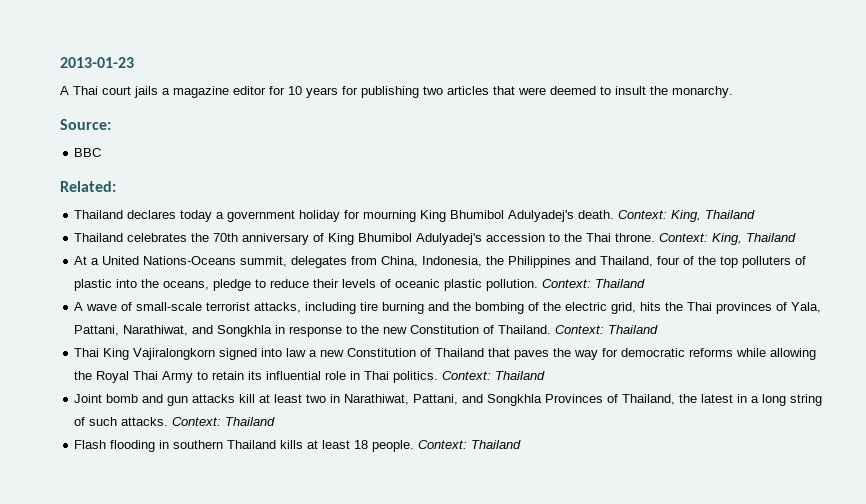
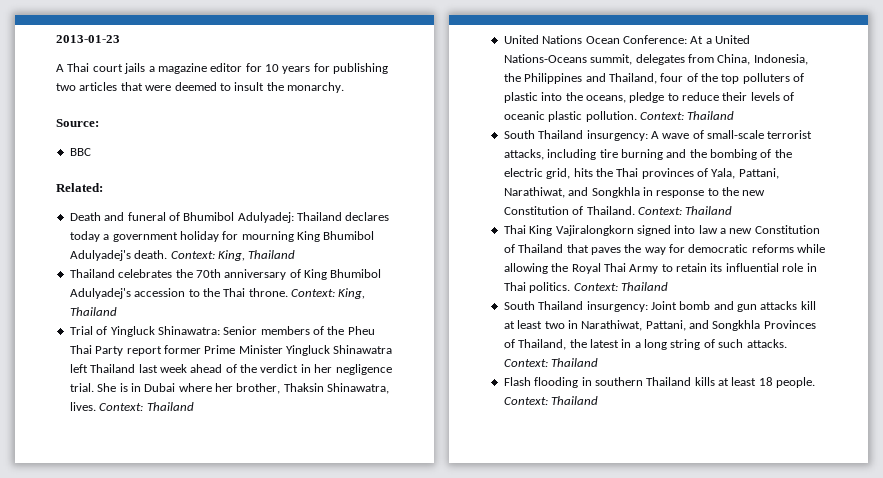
- Thailand declares today a government holiday for mourning King Bhumibol Adulyadej's death.
+ Death and funeral of Bhumibol Adulyadej: Thailand declares today a government holiday for mourning King Bhumibol Adulyadej's death.
- At a United Nations-Oceans summit, delegates from China, Indonesia, the Philippines and Thailand, four of the top polluters of plastic into the oceans, pledge to reduce their levels of oceanic plastic pollution.
+ Trial of Yingluck Shinawatra: Senior members of the Pheu Thai Party report former Prime Minister Yingluck Shinawatra left Thailand last week ahead of the verdict in her negligence trial. She is in Dubai where her brother, Thaksin Shinawatra, lives. Context: Thailand
+ United Nations Ocean Conference: At a United Nations-Oceans summit, delegates from China, Indonesia, the Philippines and Thailand, four of the top polluters of plastic into the oceans, pledge to reduce their levels of oceanic plastic pollution.
- A wave of small-scale terrorist attacks, including tire burning and the bombing of the electric grid, hits the Thai provinces of Yala, Pattani, Narathiwat, and Songkhla in response to the new Constitution of Thailand.
+ South Thailand insurgency: A wave of small-scale terrorist attacks, including tire burning and the bombing of the electric grid, hits the Thai provinces of Yala, Pattani, Narathiwat, and Songkhla in response to the new Constitution of Thailand.
- Joint bomb and gun attacks kill at least two in Narathiwat, Pattani, and Songkhla Provinces of Thailand, the latest in a long string of such attacks.
+ South Thailand insurgency: Joint bomb and gun attacks kill at least two in Narathiwat, Pattani, and Songkhla Provinces of Thailand, the latest in a long string of such attacks.

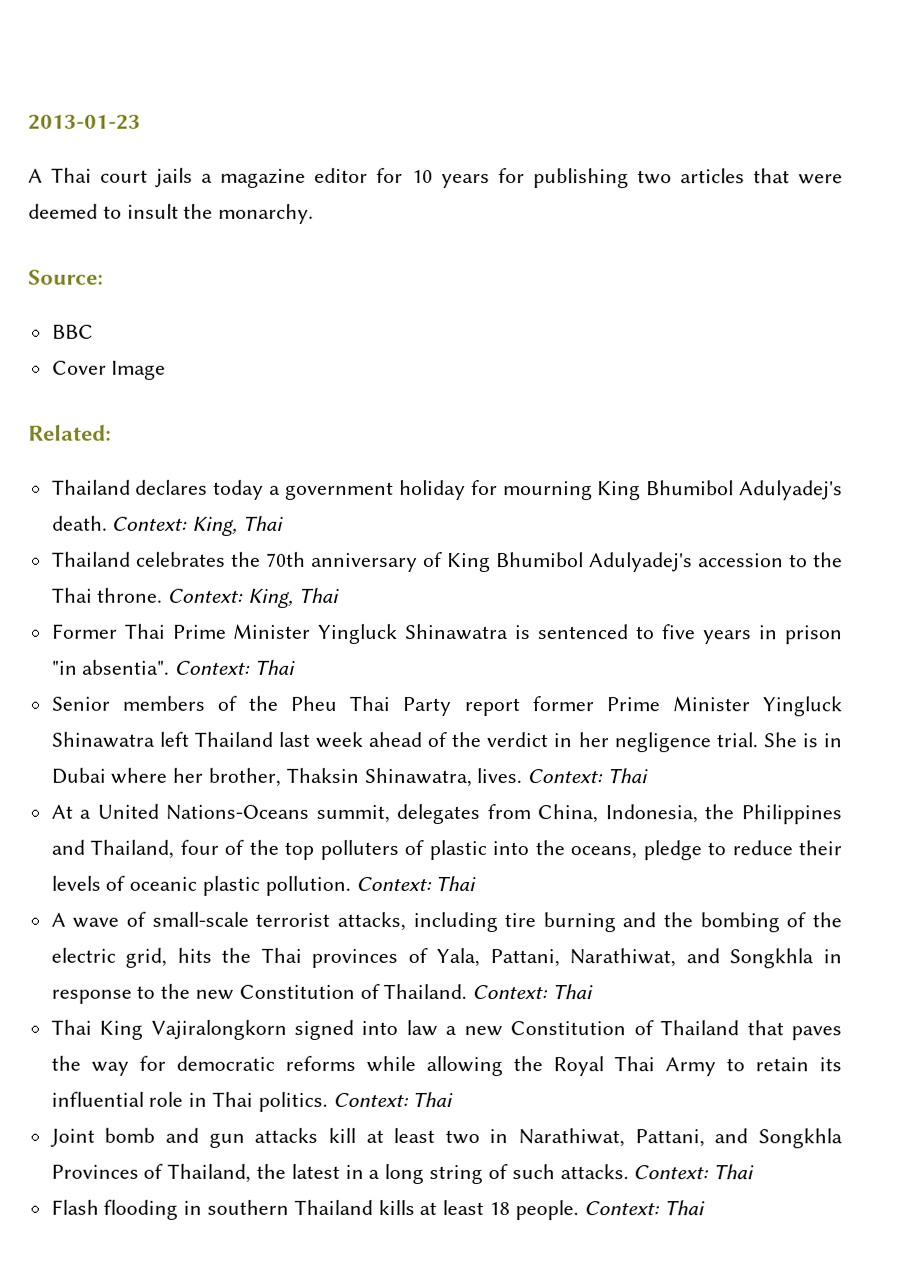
+ Cover Image
- Death and funeral of Bhumibol Adulyadej: Thailand declares today a government holiday for mourning King Bhumibol Adulyadej's death. Context: King, Thailand
+ Thailand declares today a government holiday for mourning King Bhumibol Adulyadej's death. Context: King, Thai
- Thailand celebrates the 70th anniversary of King Bhumibol Adulyadej's accession to the Thai throne. Context: King, Thailand
- Trial of Yingluck Shinawatra: Senior members of the Pheu Thai Party report former Prime Minister Yingluck Shinawatra left Thailand last week ahead of the verdict in her negligence trial.
+ Thailand celebrates the 70th anniversary of King Bhumibol Adulyadej's accession to the Thai throne. Context: King, Thai
+ Former Thai Prime Minister Yingluck Shinawatra is sentenced to five years in prison "in absentia". Context: Thai
+ Senior members of the Pheu Thai Party report former Prime Minister Yingluck Shinawatra left Thailand last week ahead of the verdict in her negligence trial.
- She is in Dubai where her brother, Thaksin Shinawatra, lives. Context: Thailand
- United Nations Ocean Conference: At a United Nations-Oceans summit, delegates from China, Indonesia, the Philippines and Thailand, four of the top polluters of plastic into the oceans, pledge to reduce their levels of oceanic plastic pollution. Context: Thailand
- South Thailand insurgency: A wave of small-scale terrorist attacks, including tire burning and the bombing of the electric grid, hits the Thai provinces of Yala, Pattani, Narathiwat, and Songkhla in response to the new Constitution of Thailand. Context: Thailand
+ She is in Dubai where her brother, Thaksin Shinawatra, lives. Context: Thai
+ At a United Nations-Oceans summit, delegates from China, Indonesia, the Philippines and Thailand, four of the top polluters of plastic into the oceans, pledge to reduce their levels of oceanic plastic pollution. Context: Thai
+ A wave of small-scale terrorist attacks, including tire burning and the bombing of the electric grid, hits the Thai provinces of Yala, Pattani, Narathiwat, and Songkhla in response to the new Constitution of Thailand. Context: Thai
- Thai King Vajiralongkorn signed into law a new Constitution of Thailand that paves the way for democratic reforms while allowing the Royal Thai Army to retain its influential role in Thai politics. Context: Thailand
- South Thailand insurgency: Joint bomb and gun attacks kill at least two in Narathiwat, Pattani, and Songkhla Provinces of Thailand, the latest in a long string of such attacks. Context: Thailand
+ Thai King Vajiralongkorn signed into law a new Constitution of Thailand that paves the way for democratic reforms while allowing the Royal Thai Army to retain its influential role in Thai politics. Context: Thai
+ Joint bomb and gun attacks kill at least two in Narathiwat, Pattani, and Songkhla Provinces of Thailand, the latest in a long string of such attacks. Context: Thai
- Flash flooding in southern Thailand kills at least 18 people. Context: Thailand
+ Flash flooding in southern Thailand kills at least 18 people. Context: Thai

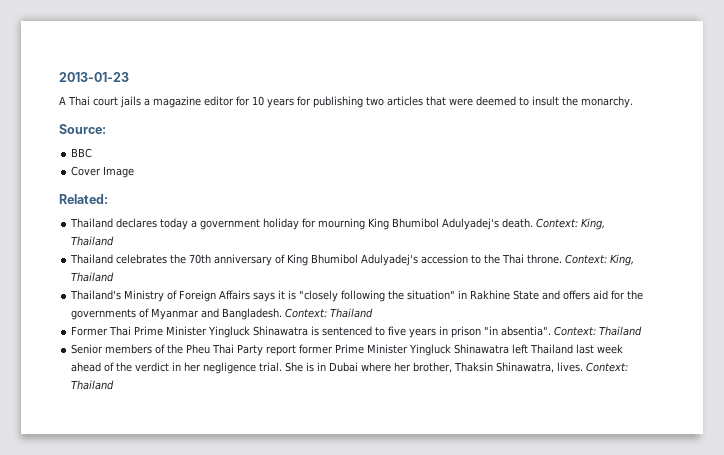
- Thailand declares today a government holiday for mourning King Bhumibol Adulyadej's death. Context: King, Thai
+ Thailand declares today a government holiday for mourning King Bhumibol Adulyadej's death. Context: King, Thailand
- Thailand celebrates the 70th anniversary of King Bhumibol Adulyadej's accession to the Thai throne. Context: King, Thai
+ Thailand celebrates the 70th anniversary of King Bhumibol Adulyadej's accession to the Thai throne. Context: King, Thailand
+ Thailand's Ministry of Foreign Affairs says it is "closely following the situation" in Rakhine State and offers aid for the governments of Myanmar and Bangladesh. Context: Thailand
- Former Thai Prime Minister Yingluck Shinawatra is sentenced to five years in prison "in absentia". Context: Thai
+ Former Thai Prime Minister Yingluck Shinawatra is sentenced to five years in prison "in absentia". Context: Thailand
- She is in Dubai where her brother, Thaksin Shinawatra, lives. Context: Thai
- At a United Nations-Oceans summit, delegates from China, Indonesia, the Philippines and Thailand, four of the top polluters of plastic into the oceans, pledge to reduce their levels of oceanic plastic pollution. Context: Thai
- A wave of small-scale terrorist attacks, including tire burning and the bombing of the electric grid, hits the Thai provinces of Yala, Pattani, Narathiwat, and Songkhla in response to the new Constitution of Thailand. Context: Thai
- Thai King Vajiralongkorn signed into law a new Constitution of Thailand that paves the way for democratic reforms while allowing the Royal Thai Army to retain its influential role in Thai politics. Context: Thai
- Joint bomb and gun attacks kill at least two in Narathiwat, Pattani, and Songkhla Provinces of Thailand, the latest in a long string of such attacks. Context: Thai
- Flash flooding in southern Thailand kills at least 18 people. Context: Thai
+ She is in Dubai where her brother, Thaksin Shinawatra, lives. Context: Thailand

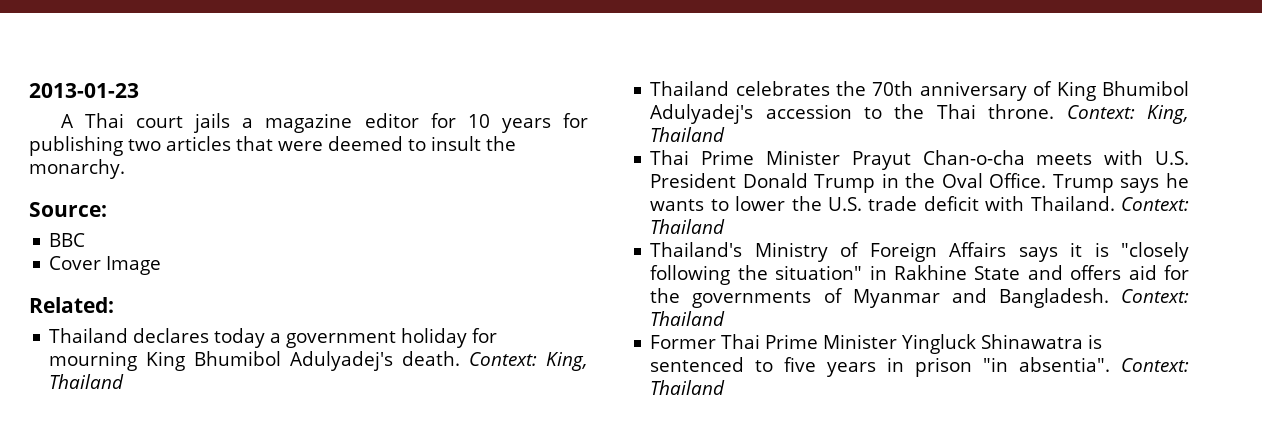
+ Thai Prime Minister Prayut Chan-o-cha meets with U.S. President Donald Trump in the Oval Office. Trump says he wants to lower the U.S. trade deficit with Thailand. Context: Thailand
- Senior members of the Pheu Thai Party report former Prime Minister Yingluck Shinawatra left Thailand last week ahead of the verdict in her negligence trial. She is in Dubai where her brother, Thaksin Shinawatra, lives. Context: Thailand

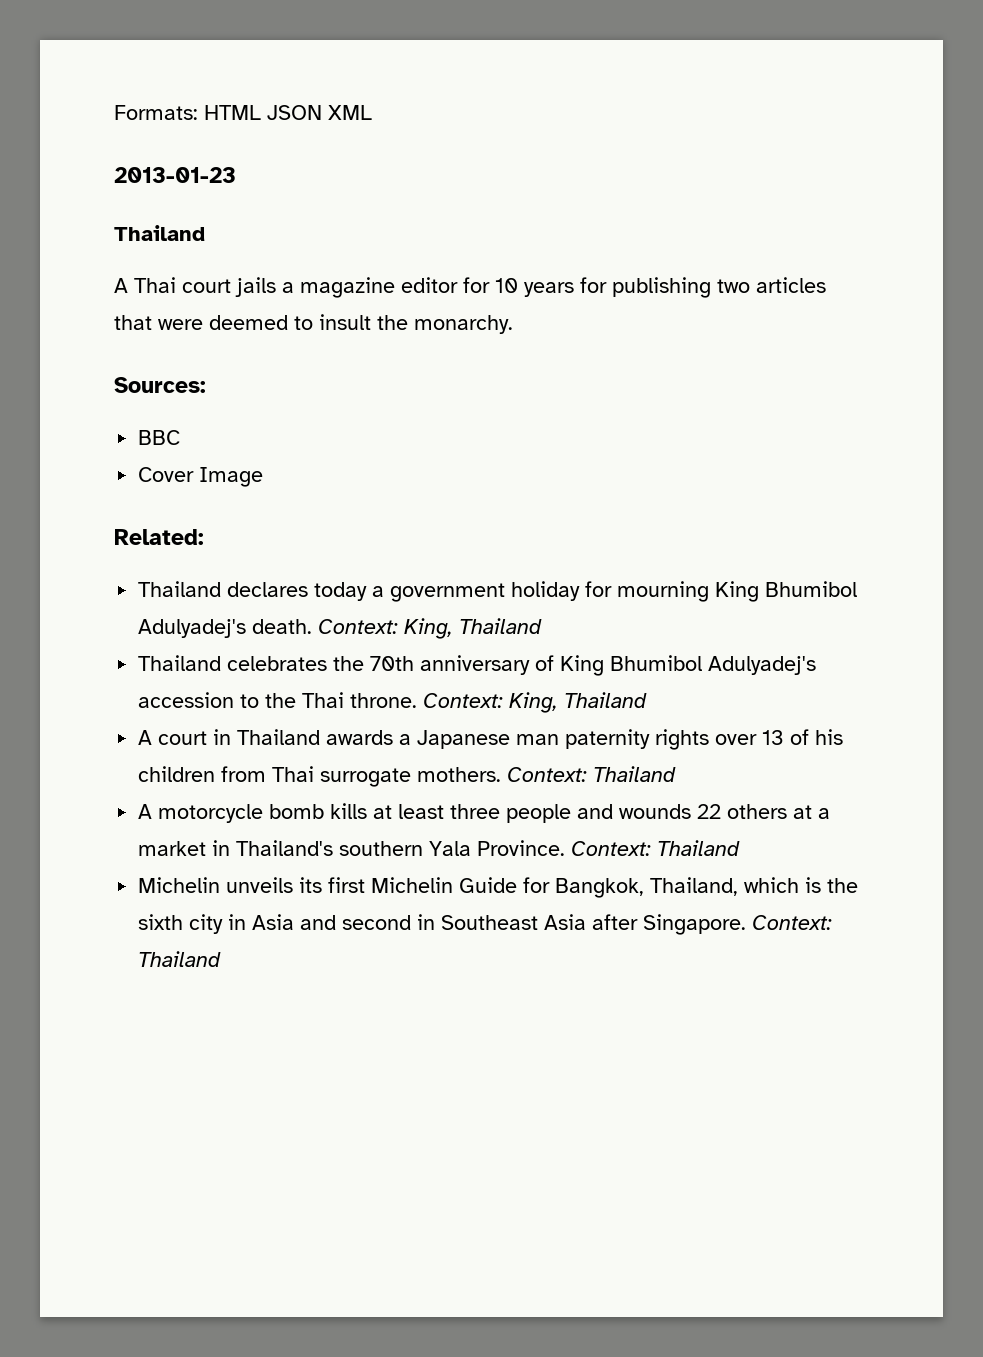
+ Formats: HTML JSON XML
  2013-01-23
+ Thailand
- Source:
+ Sources:
- Thai Prime Minister Prayut Chan-o-cha meets with U.S. President Donald Trump in the Oval Office. Trump says he wants to lower the U.S. trade deficit with Thailand. Context: Thailand
- Thailand's Ministry of Foreign Affairs says it is "closely following the situation" in Rakhine State and offers aid for the governments of Myanmar and Bangladesh. Context: Thailand
- Former Thai Prime Minister Yingluck Shinawatra is sentenced to five years in prison "in absentia".
+ A court in Thailand awards a Japanese man paternity rights over 13 of his children from Thai surrogate mothers. Context: Thailand
+ A motorcycle bomb kills at least three people and wounds 22 others at a market in Thailand's southern Yala Province. Context: Thailand
+ Michelin unveils its first Michelin Guide for Bangkok, Thailand, which is the sixth city in Asia and second in Southeast Asia after Singapore.

